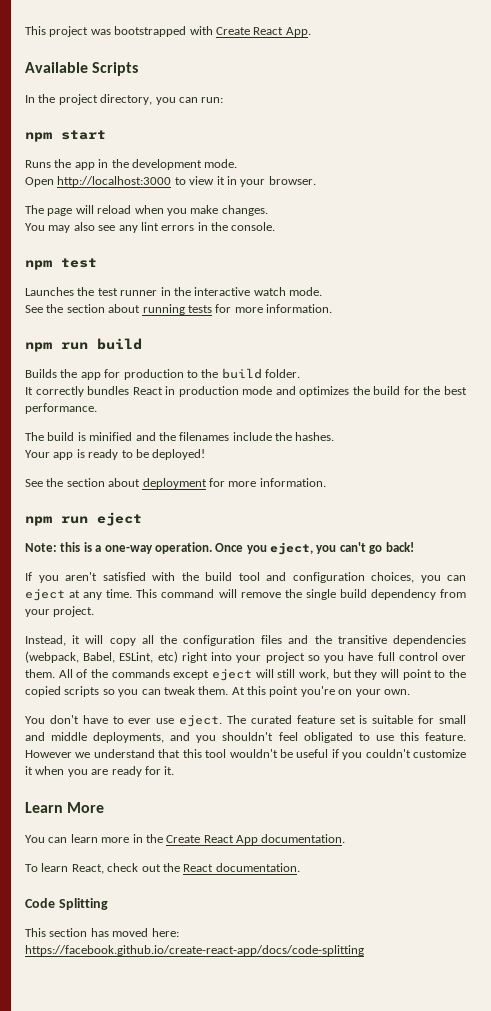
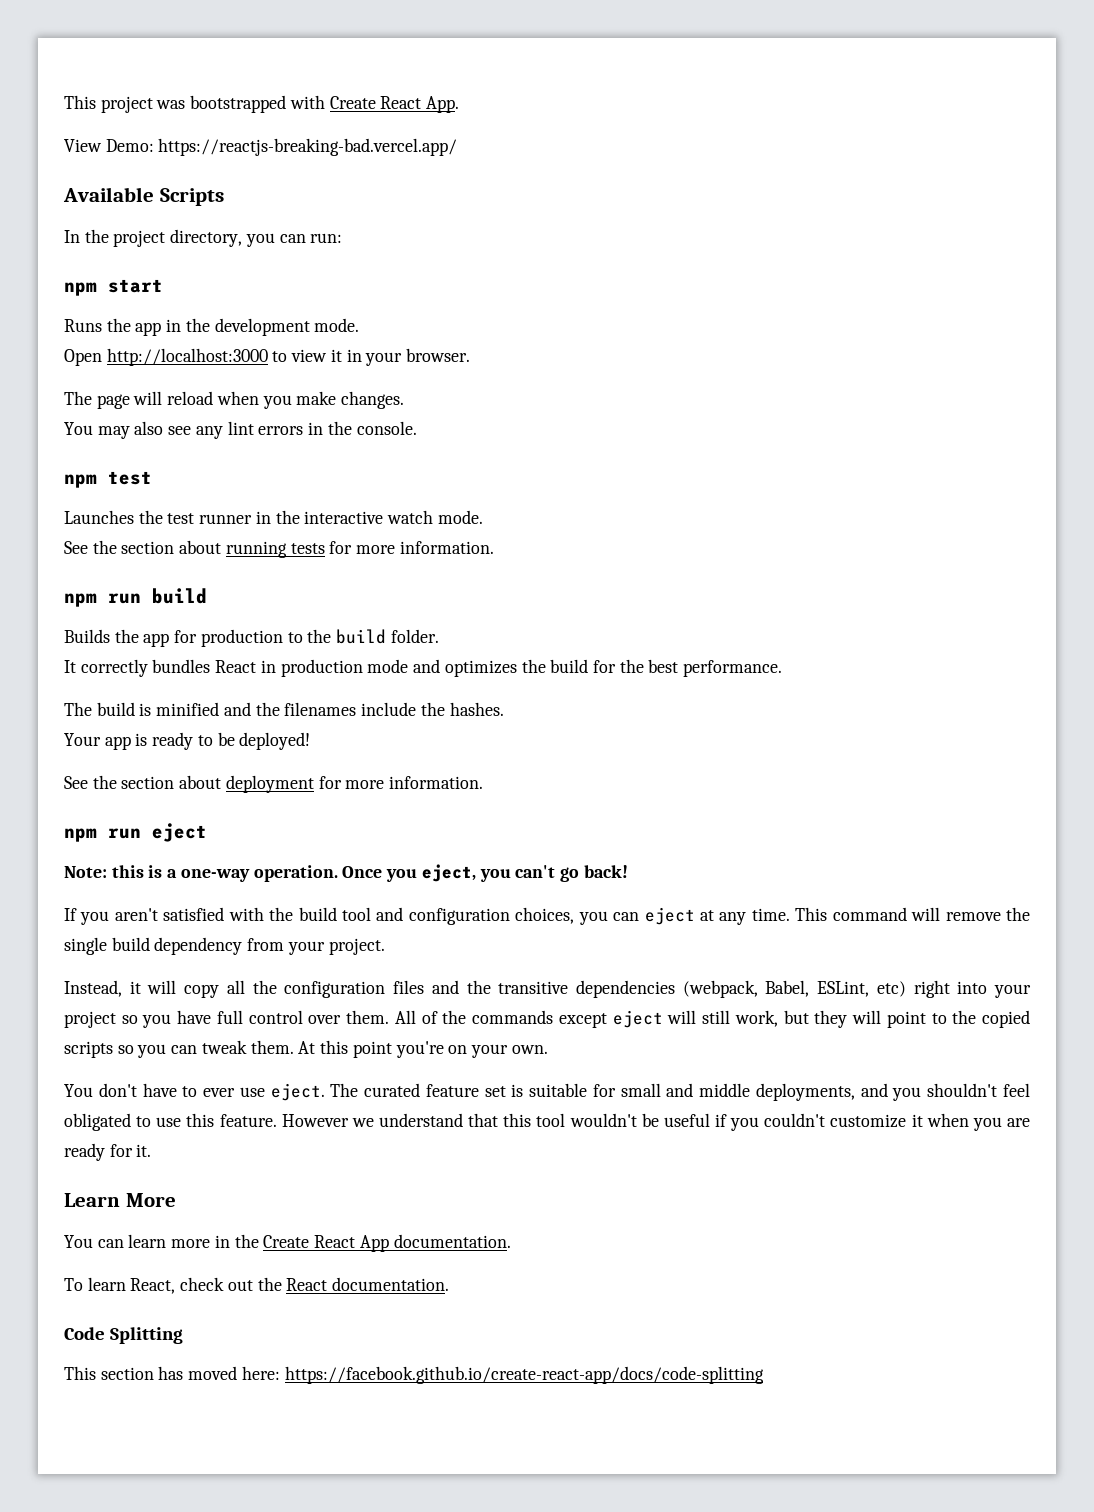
+ View Demo: https://reactjs-breaking-bad.vercel.app/

